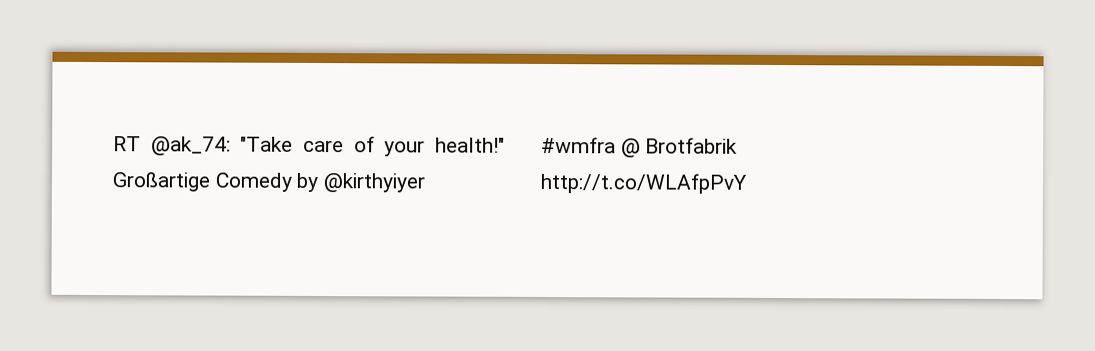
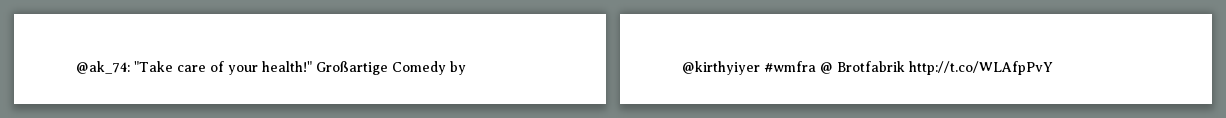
- RT @ak_74: "Take care of your health!"
+ @ak_74: "Take care of your health!"

